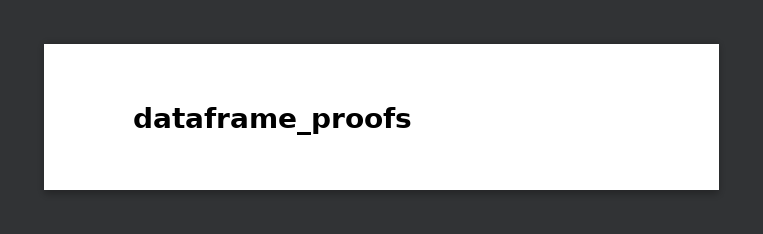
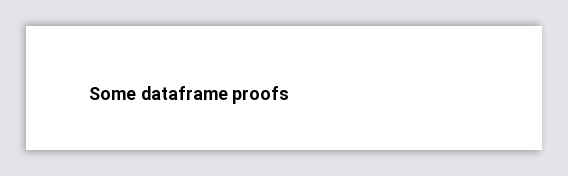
- dataframe_proofs
+ Some dataframe proofs

